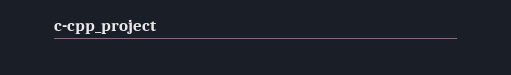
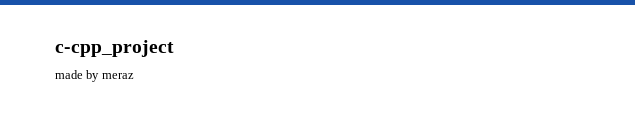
+ made by meraz

